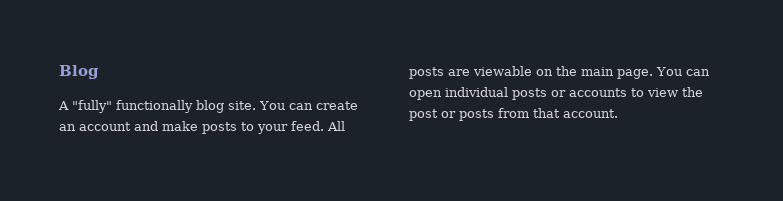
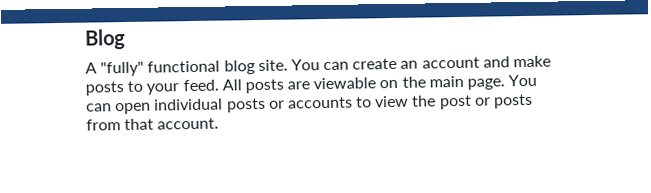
- A "fully" functionally blog site.
+ A "fully" functional blog site.

